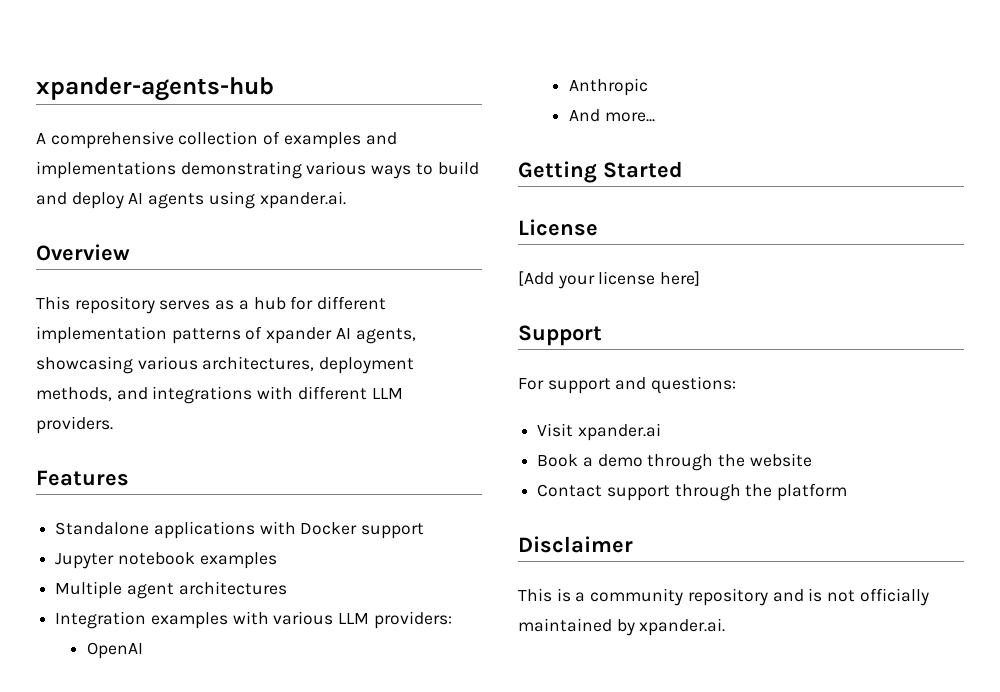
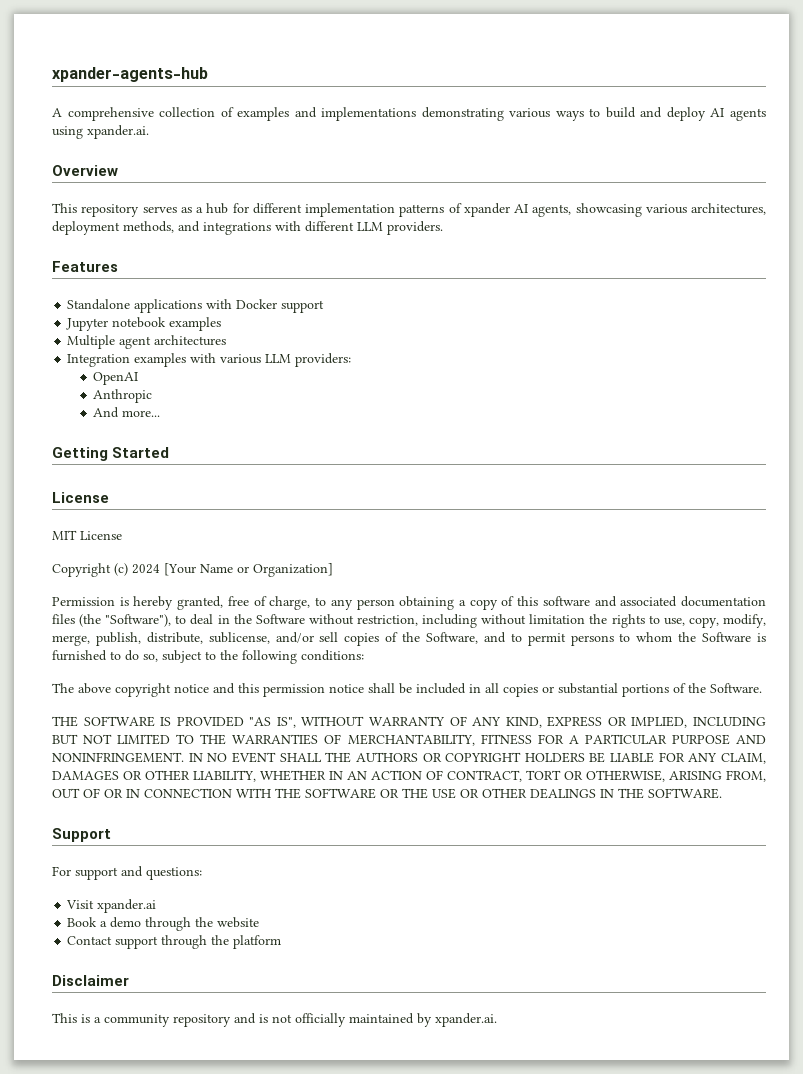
- [Add your license here]
+ MIT License
+ Copyright (c) 2024 [Your Name or Organization]
+ Permission is hereby granted, free of charge, to any person obtaining a copy of this software and associated documentation files (the "Software"), to deal in the Software without restriction, including without limitation the rights to use, copy, modify, merge, publish, distribute, sublicense, and/or sell copies of the Software, and to permit persons to whom the Software is furnished to do so, subject to the following conditions:
+ The above copyright notice and this permission notice shall be included in all copies or substantial portions of the Software.
+ THE SOFTWARE IS PROVIDED "AS IS", WITHOUT WARRANTY OF ANY KIND, EXPRESS OR IMPLIED, INCLUDING BUT NOT LIMITED TO THE WARRANTIES OF MERCHANTABILITY, FITNESS FOR A PARTICULAR PURPOSE AND NONINFRINGEMENT. IN NO EVENT SHALL THE AUTHORS OR COPYRIGHT HOLDERS BE LIABLE FOR ANY CLAIM, DAMAGES OR OTHER LIABILITY, WHETHER IN AN ACTION OF CONTRACT, TORT OR OTHERWISE, ARISING FROM, OUT OF OR IN CONNECTION WITH THE SOFTWARE OR THE USE OR OTHER DEALINGS IN THE SOFTWARE.

